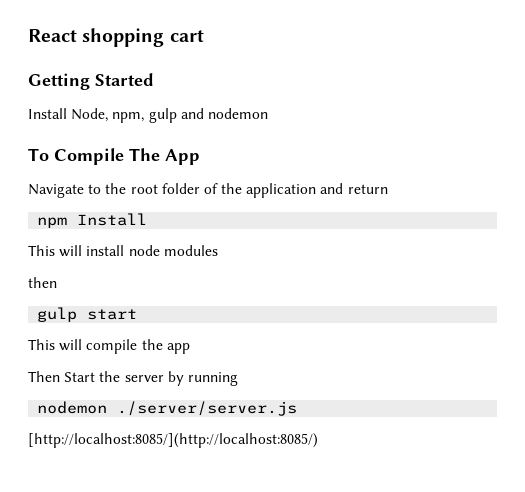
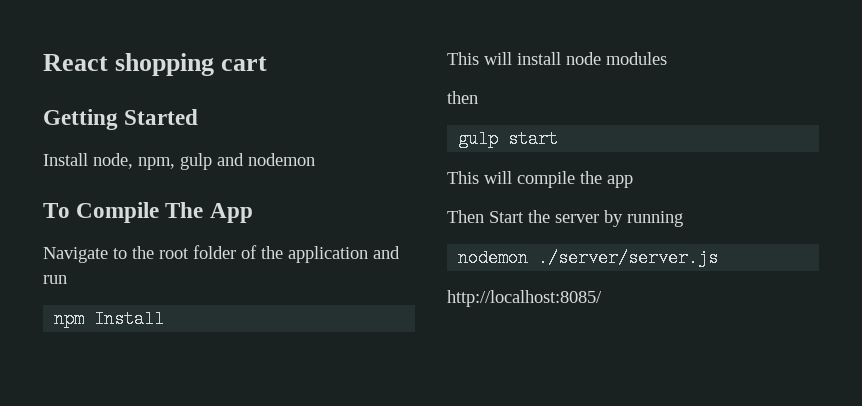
- Install Node, npm, gulp and nodemon
+ Install node, npm, gulp and nodemon
- Navigate to the root folder of the application and return
+ Navigate to the root folder of the application and run
- [http://localhost:8085/](http://localhost:8085/)
+ http://localhost:8085/

